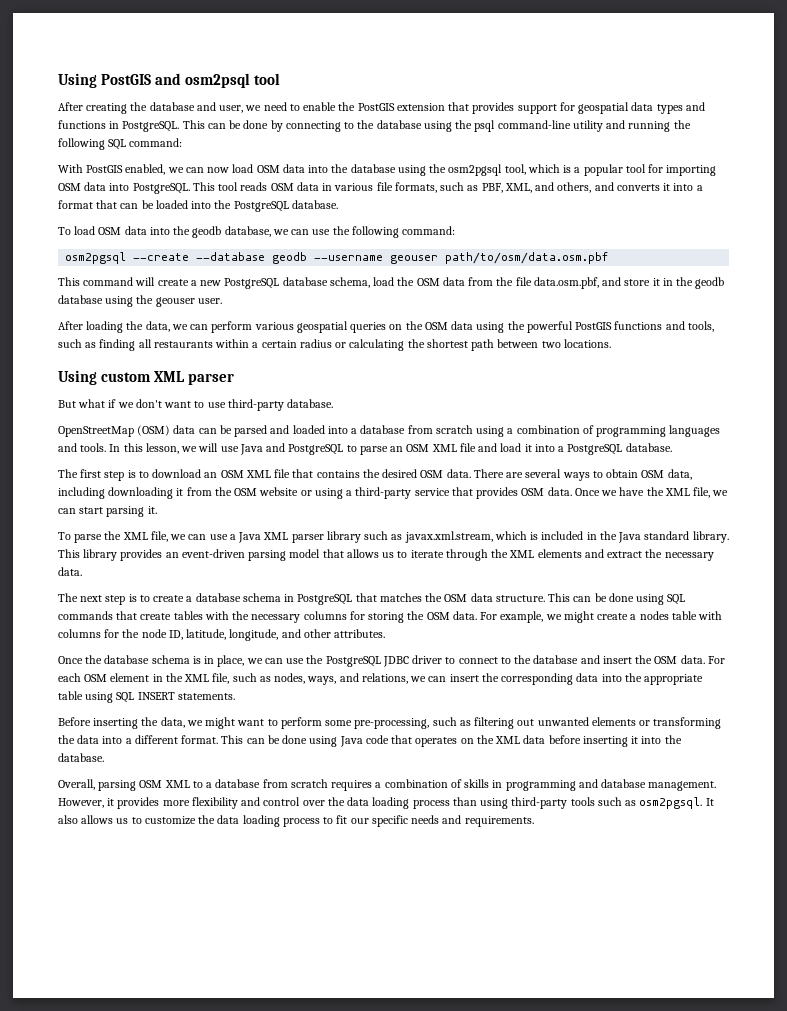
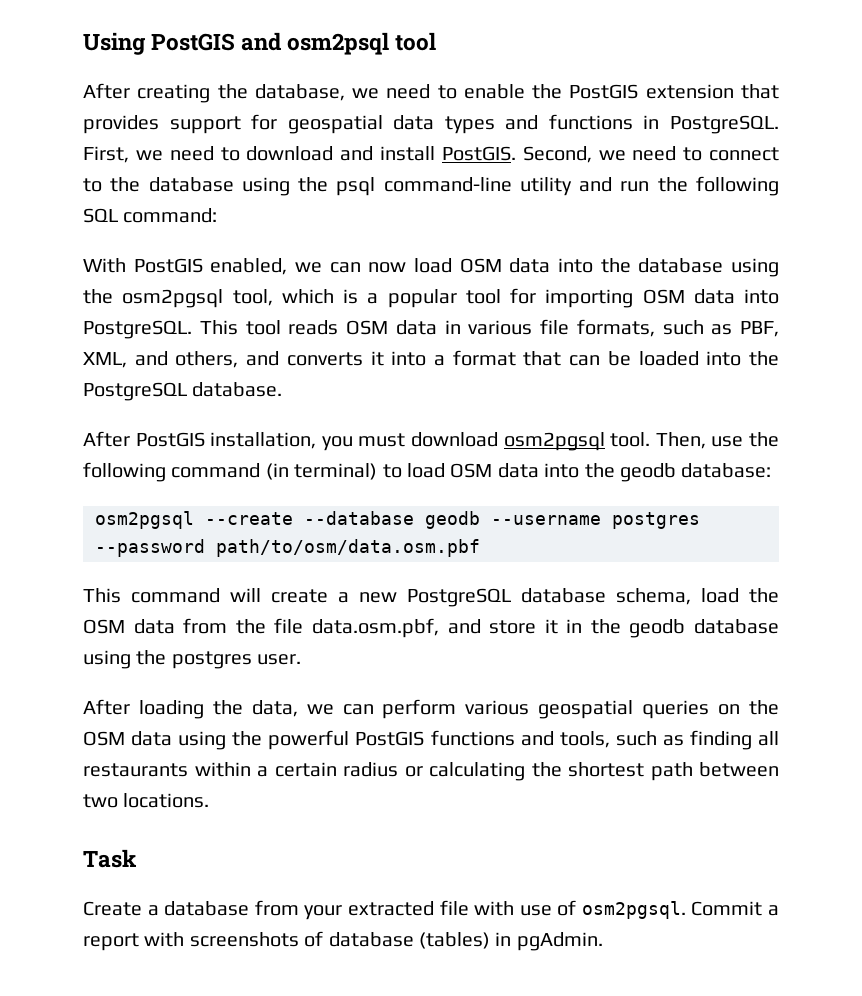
- After creating the database and user, we need to enable the PostGIS extension that provides support for geospatial data types and functions in PostgreSQL.
+ After creating the database, we need to enable the PostGIS extension that provides support for geospatial data types and functions in PostgreSQL.
- This can be done by connecting to the database using the psql command-line utility and running the following SQL command:
+ First, we need to download and install PostGIS. Second, we need to connect to the database using the psql command-line utility and run the following SQL command:
- To load OSM data into the geodb database, we can use the following command:
+ After PostGIS installation, you must download osm2pgsql tool. Then, use the following command (in terminal) to load OSM data into the geodb database:
- osm2pgsql --create --database geodb --username geouser path/to/osm/data.osm.pbf
+ osm2pgsql --create --database geodb --username postgres --password path/to/osm/data.osm.pbf
- This command will create a new PostgreSQL database schema, load the OSM data from the file data.osm.pbf, and store it in the geodb database using the geouser user.
+ This command will create a new PostgreSQL database schema, load the OSM data from the file data.osm.pbf, and store it in the geodb database using the postgres user.
- Using custom XML parser
- But what if we don't want to use third-party database.
- OpenStreetMap (OSM) data can be parsed and loaded into a database from scratch using a combination of programming languages and tools. In this lesson, we will use Java and PostgreSQL to parse an OSM XML file and load it into a PostgreSQL database.
- The first step is to download an OSM XML file that contains the desired OSM data. There are several ways to obtain OSM data, including downloading it from the OSM website or using a third-party service that provides OSM data. Once we have the XML file, we can start parsing it.
- To parse the XML file, we can use a Java XML parser library such as javax.xml.stream, which is included in the Java standard library. This library provides an event-driven parsing model that allows us to iterate through the XML elements and extract the necessary data.
- The next step is to create a database schema in PostgreSQL that matches the OSM data structure. This can be done using SQL commands that create tables with the necessary columns for storing the OSM data. For example, we might create a nodes table with columns for the node ID, latitude, longitude, and other attributes.
- Once the database schema is in place, we can use the PostgreSQL JDBC driver to connect to the database and insert the OSM data. For each OSM element in the XML file, such as nodes, ways, and relations, we can insert the corresponding data into the appropriate table using SQL INSERT statements.
- Before inserting the data, we might want to perform some pre-processing, such as filtering out unwanted elements or transforming the data into a different format. This can be done using Java code that operates on the XML data before inserting it into the database.
- Overall, parsing OSM XML to a database from scratch requires a combination of skills in programming and database management. However, it provides more flexibility and control over the data loading process than using third-party tools such as osm2pgsql. It also allows us to customize the data loading process to fit our specific needs and requirements.
+ Task
+ Create a database from your extracted file with use of osm2pgsql. Commit a report with screenshots of database (tables) in pgAdmin.

